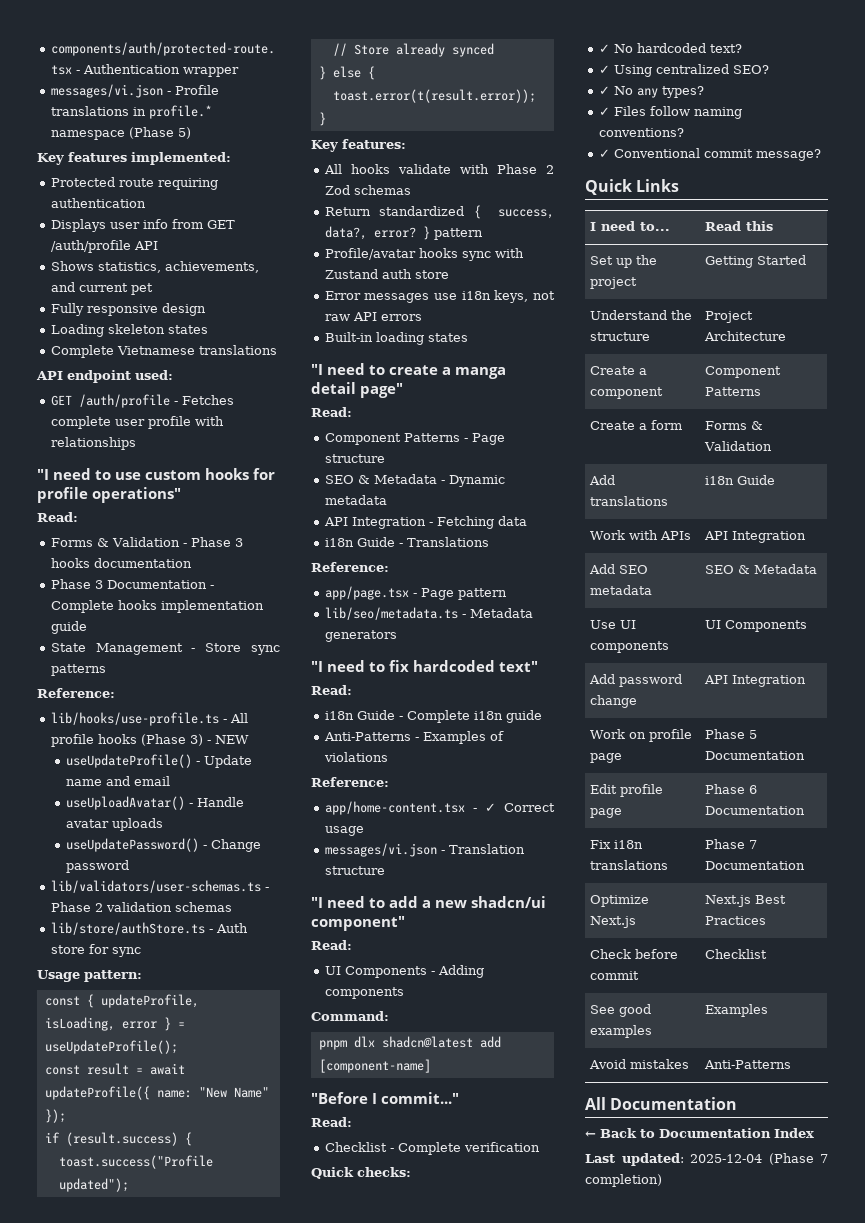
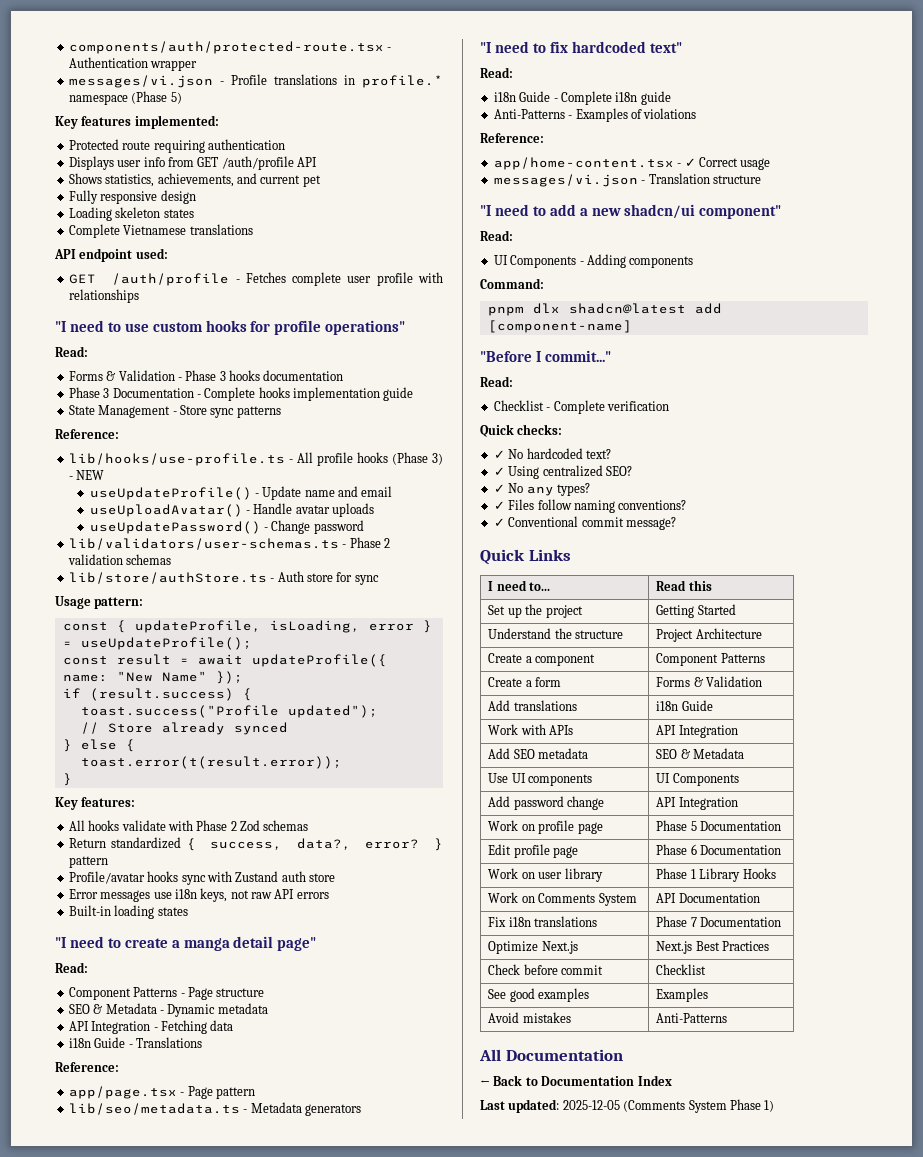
+ Work on user library | Phase 1 Library Hooks
+ Work on Comments System | API Documentation
- Last updated: 2025-12-04 (Phase 7 completion)
+ Last updated: 2025-12-05 (Comments System Phase 1)

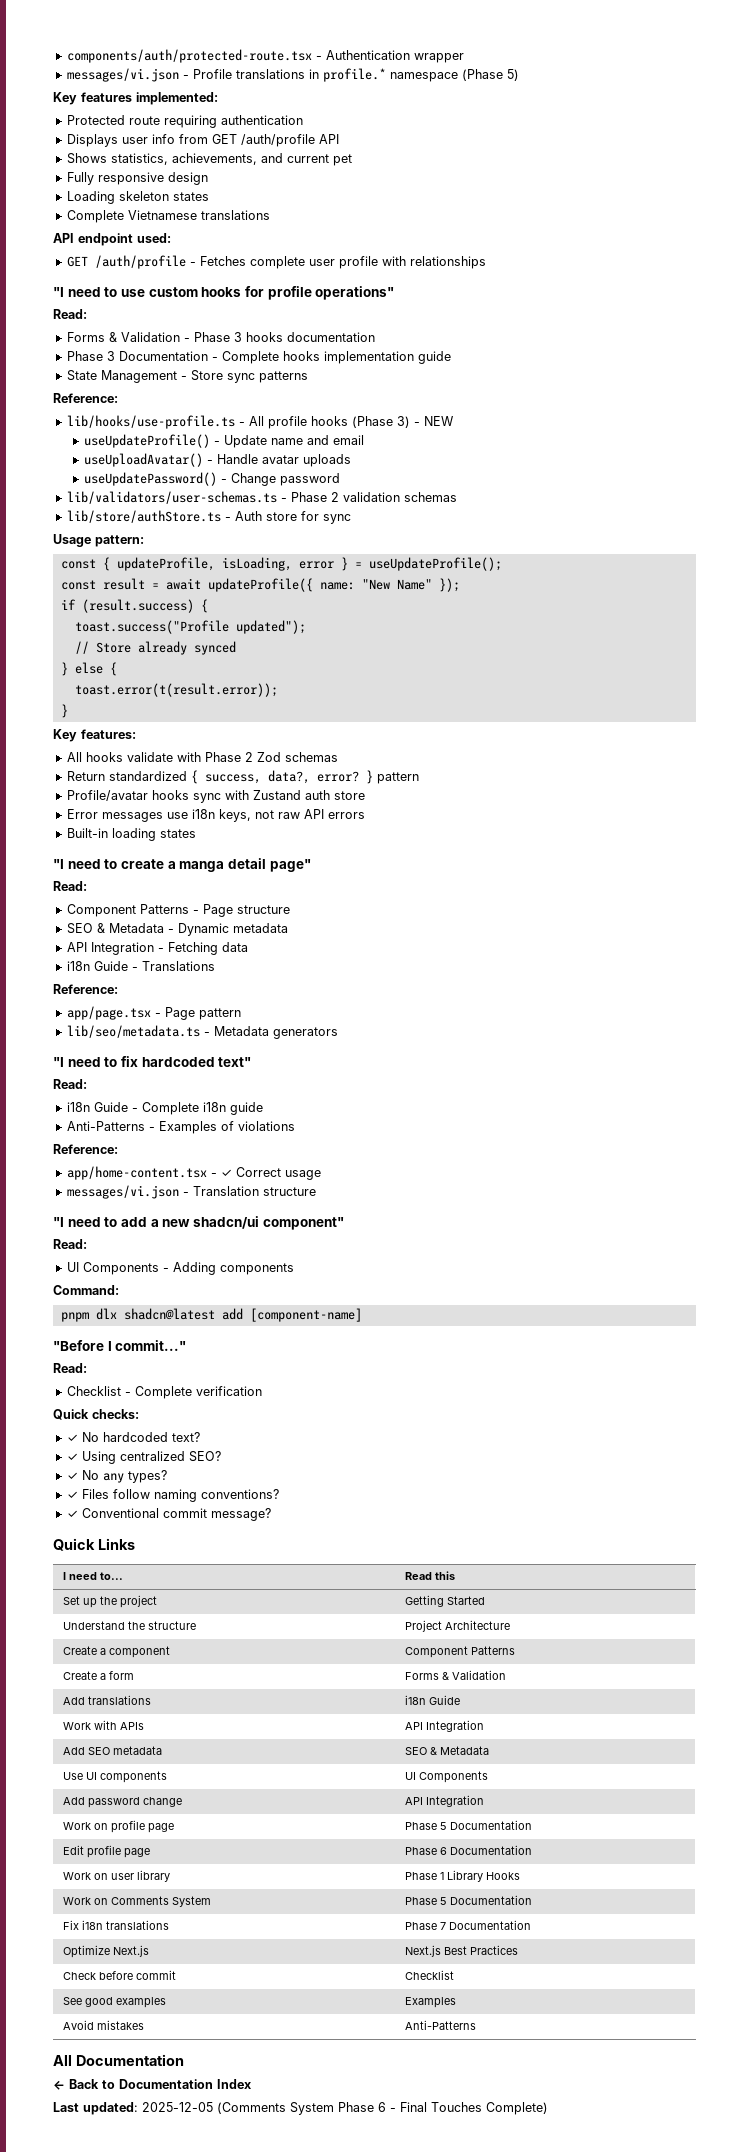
- Work on Comments System | API Documentation
+ Work on Comments System | Phase 5 Documentation
- Last updated: 2025-12-05 (Comments System Phase 1)
+ Last updated: 2025-12-05 (Comments System Phase 6 - Final Touches Complete)

